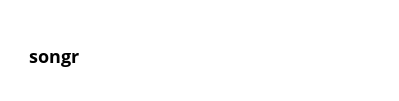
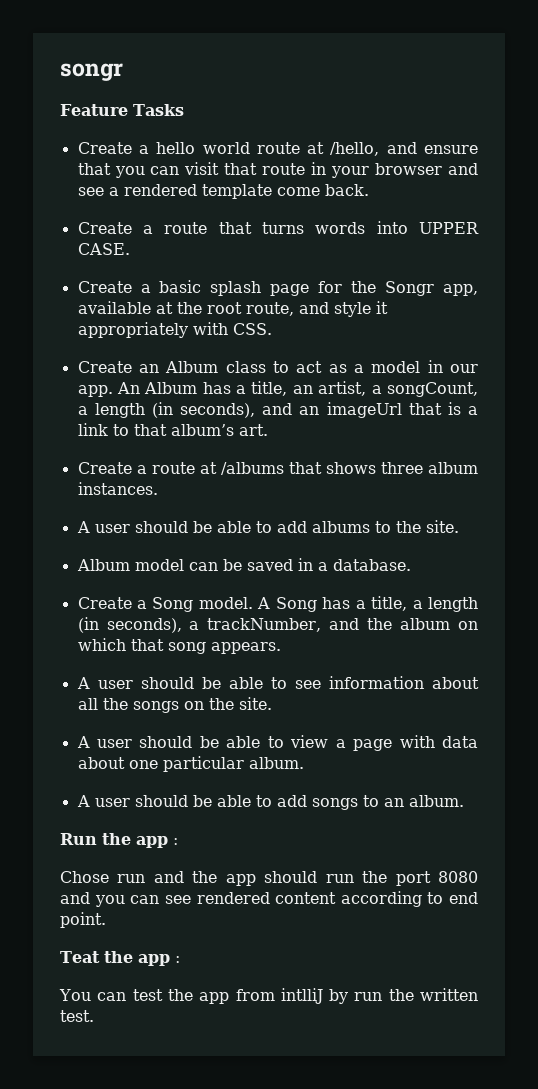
+ Feature Tasks
+ Create a hello world route at /hello, and ensure that you can visit that route in your browser and see a rendered template come back.
+ Create a route that turns words into UPPER CASE.
+ Create a basic splash page for the Songr app, available at the root route, and style it appropriately with CSS.
+ Create an Album class to act as a model in our app. An Album has a title, an artist, a songCount, a length (in seconds), and an imageUrl that is a link to that album’s art.
+ Create a route at /albums that shows three album instances.
+ A user should be able to add albums to the site.
+ Album model can be saved in a database.
+ Create a Song model. A Song has a title, a length (in seconds), a trackNumber, and the album on which that song appears.
+ A user should be able to see information about all the songs on the site.
+ A user should be able to view a page with data about one particular album.
+ A user should be able to add songs to an album.
+ Run the app :
+ Chose run and the app should run the port 8080 and you can see rendered content according to end point.
+ Teat the app :
+ You can test the app from intlliJ by run the written test.

